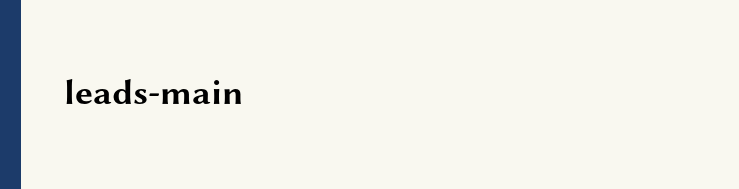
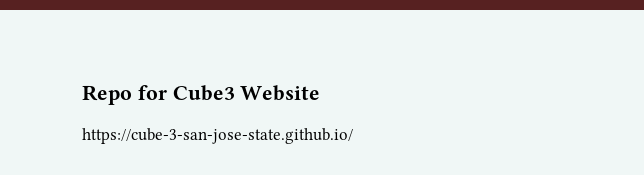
- leads-main
+ Repo for Cube3 Website
+ https://cube-3-san-jose-state.github.io/

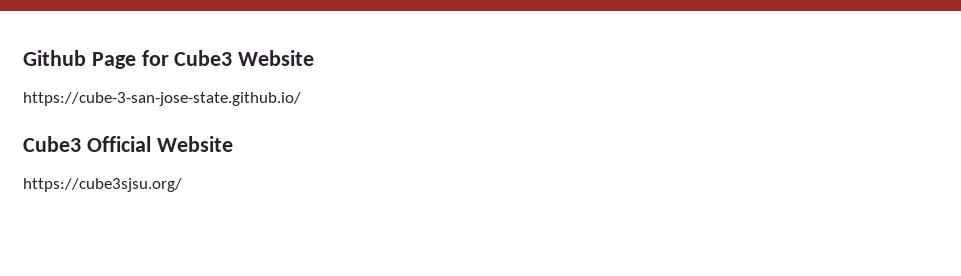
- Repo for Cube3 Website
+ Github Page for Cube3 Website
+ Cube3 Official Website
+ https://cube3sjsu.org/

